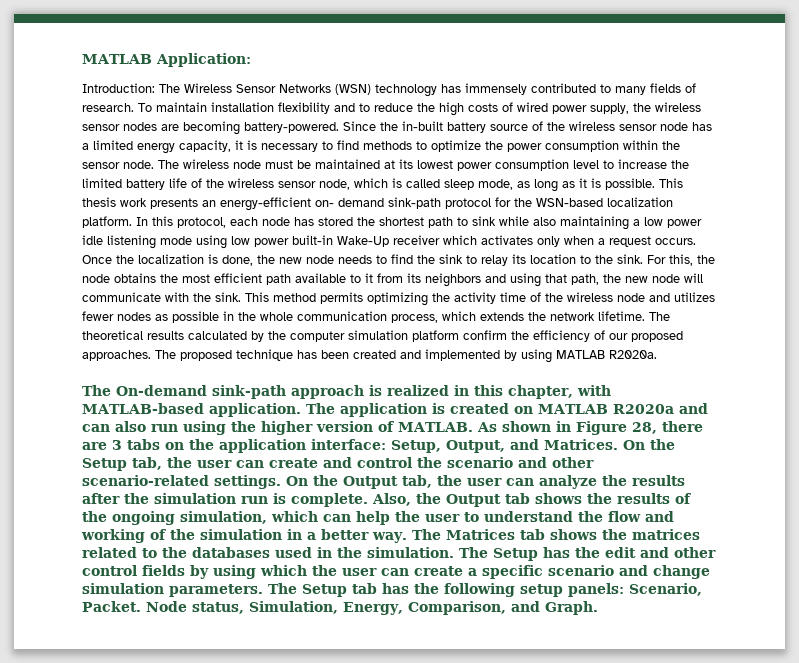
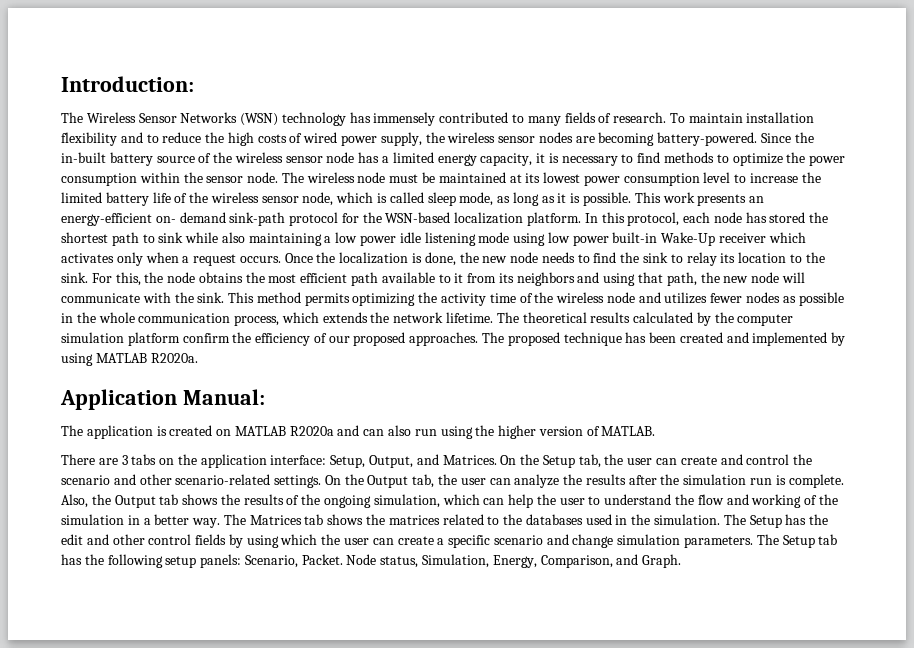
- MATLAB Application:
- Introduction: The Wireless Sensor Networks (WSN) technology has immensely contributed to many fields of research.
+ Introduction:
+ The Wireless Sensor Networks (WSN) technology has immensely contributed to many fields of research.
- This thesis work presents an energy-efficient on- demand sink-path protocol for the WSN-based localization platform.
+ This work presents an energy-efficient on- demand sink-path protocol for the WSN-based localization platform.
- The On-demand sink-path approach is realized in this chapter, with MATLAB-based application. The application is created on MATLAB R2020a and can also run using the higher version of MATLAB. As shown in Figure 28, there are 3 tabs on the application interface: Setup, Output, and Matrices.
+ Application Manual:
+ The application is created on MATLAB R2020a and can also run using the higher version of MATLAB.
+ There are 3 tabs on the application interface: Setup, Output, and Matrices.

